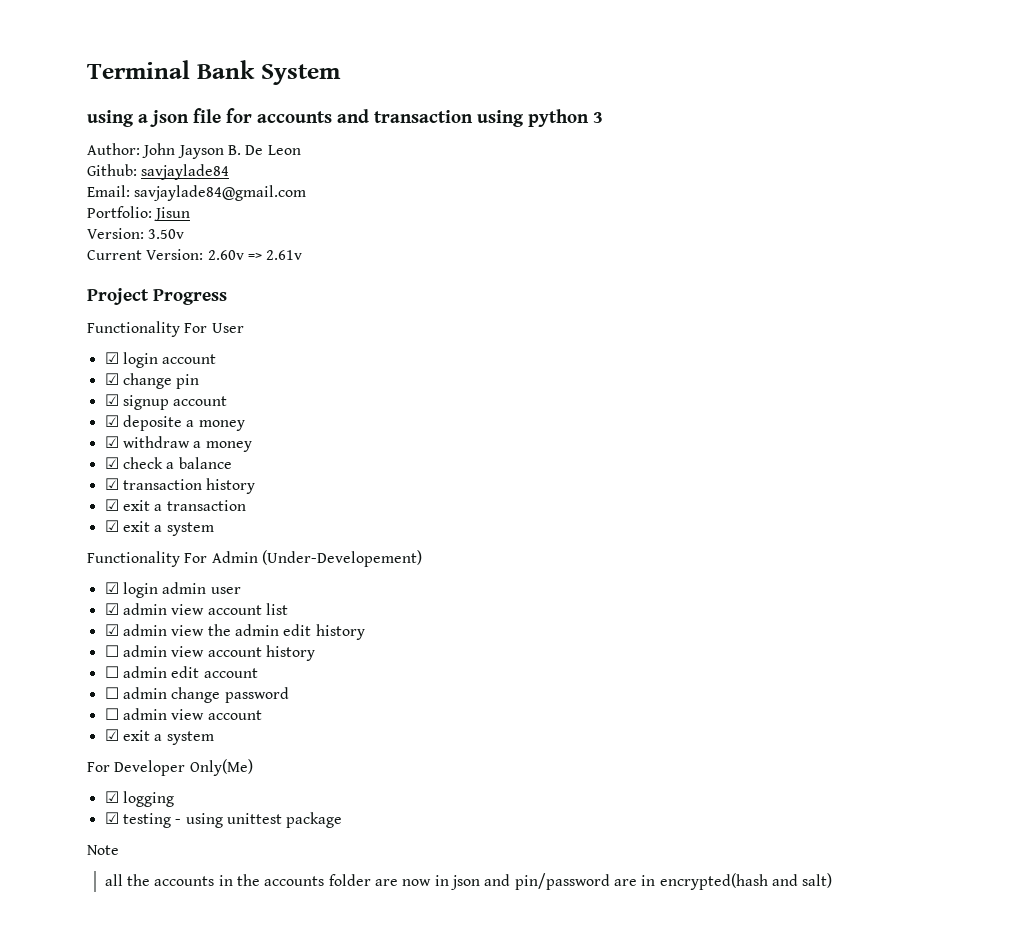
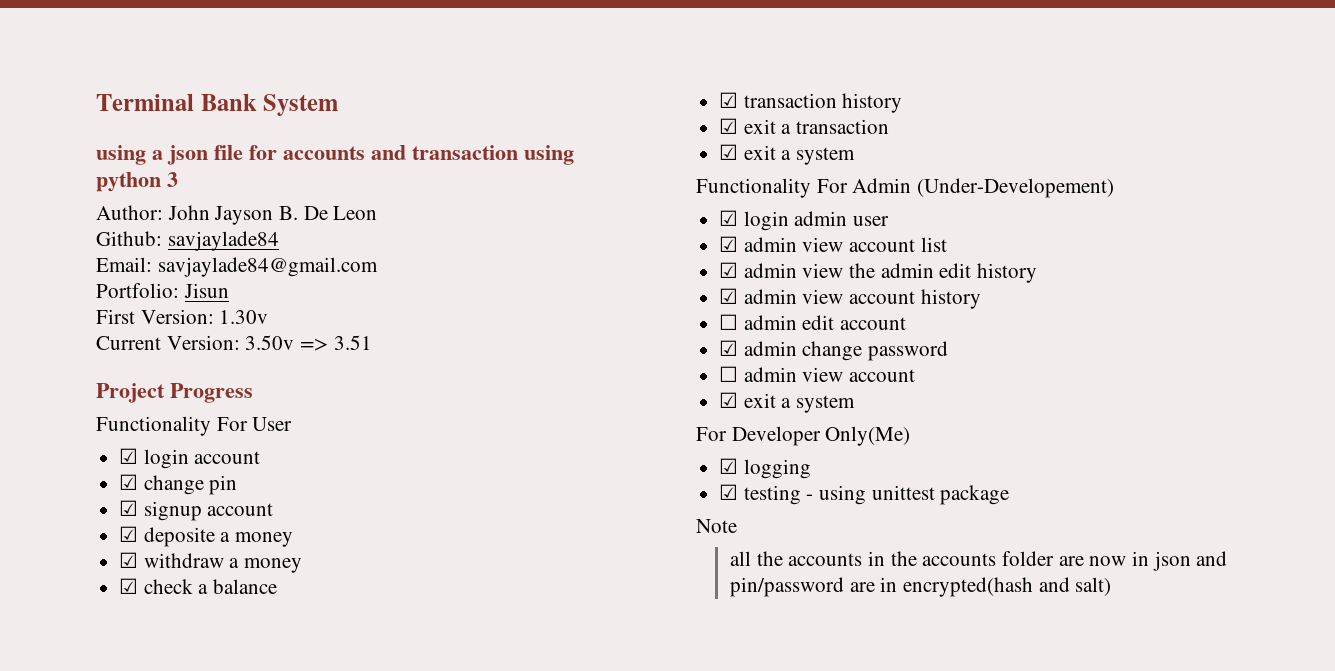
- Version: 3.50v
+ First Version: 1.30v
- Current Version: 2.60v => 2.61v
+ Current Version: 3.50v => 3.51
- ☐ admin view account history
+ ☑ admin view account history
- ☐ admin change password
+ ☑ admin change password

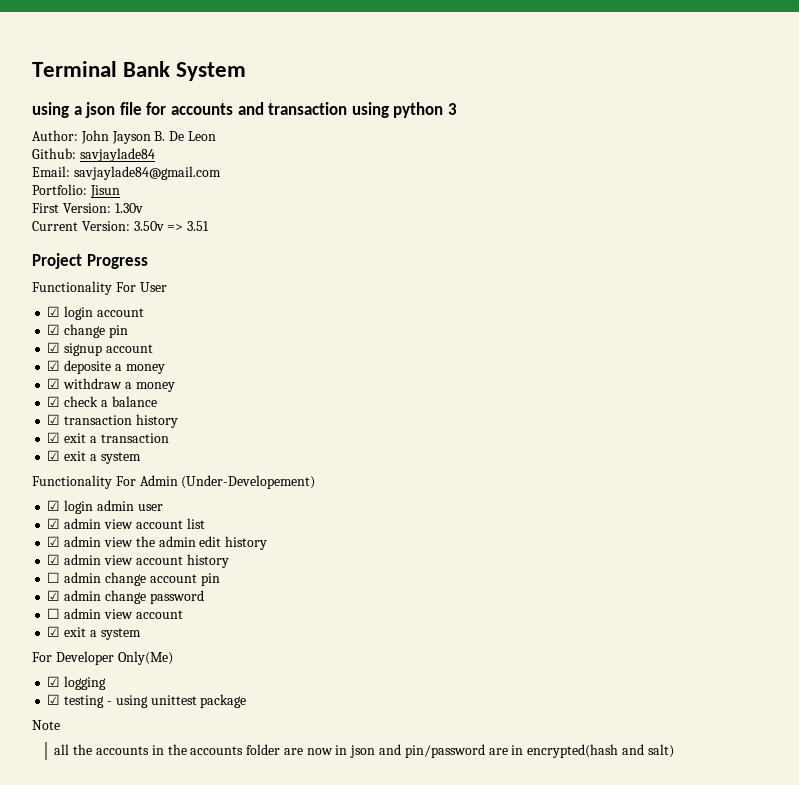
- ☐ admin edit account
+ ☐ admin change account pin

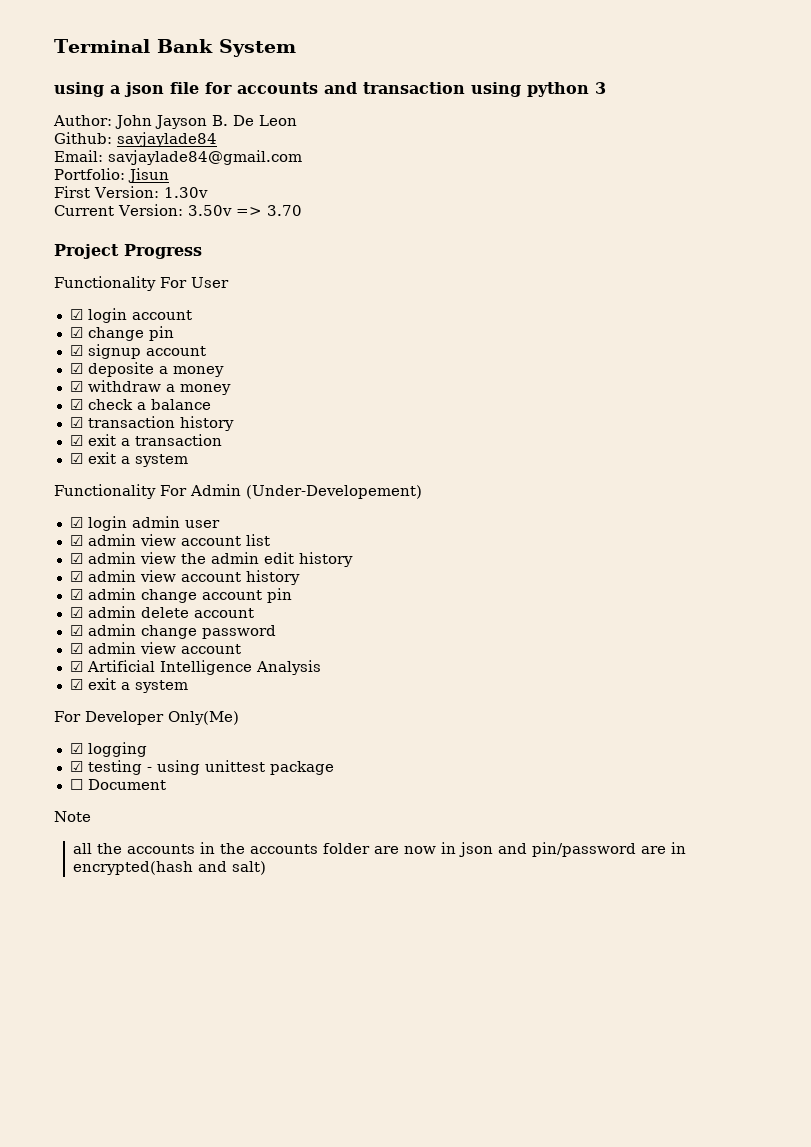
- Current Version: 3.50v => 3.51
+ Current Version: 3.50v => 3.70
- ☐ admin change account pin
+ ☑ admin change account pin
+ ☑ admin delete account
  ☑ admin change password
- ☐ admin view account
+ ☑ admin view account
+ ☑ Artificial Intelligence Analysis
+ ☐ Document

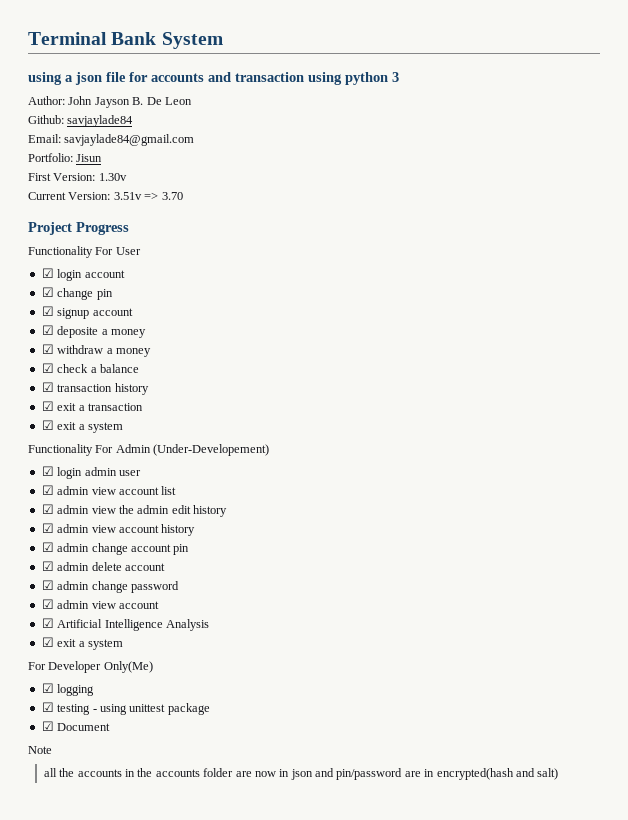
- Current Version: 3.50v => 3.70
+ Current Version: 3.51v => 3.70
- ☐ Document
+ ☑ Document

